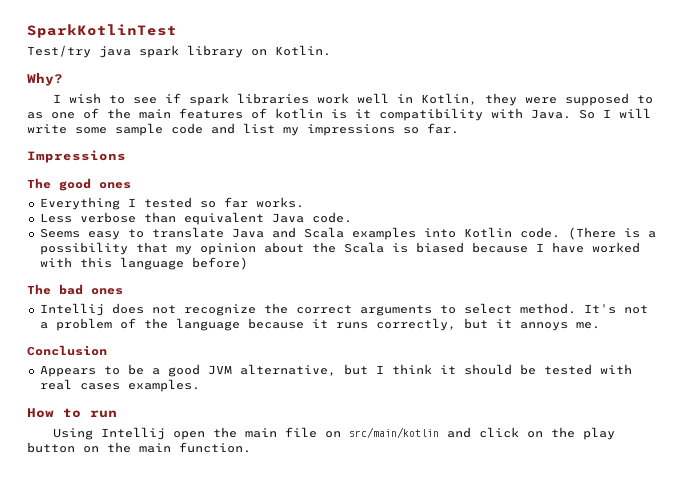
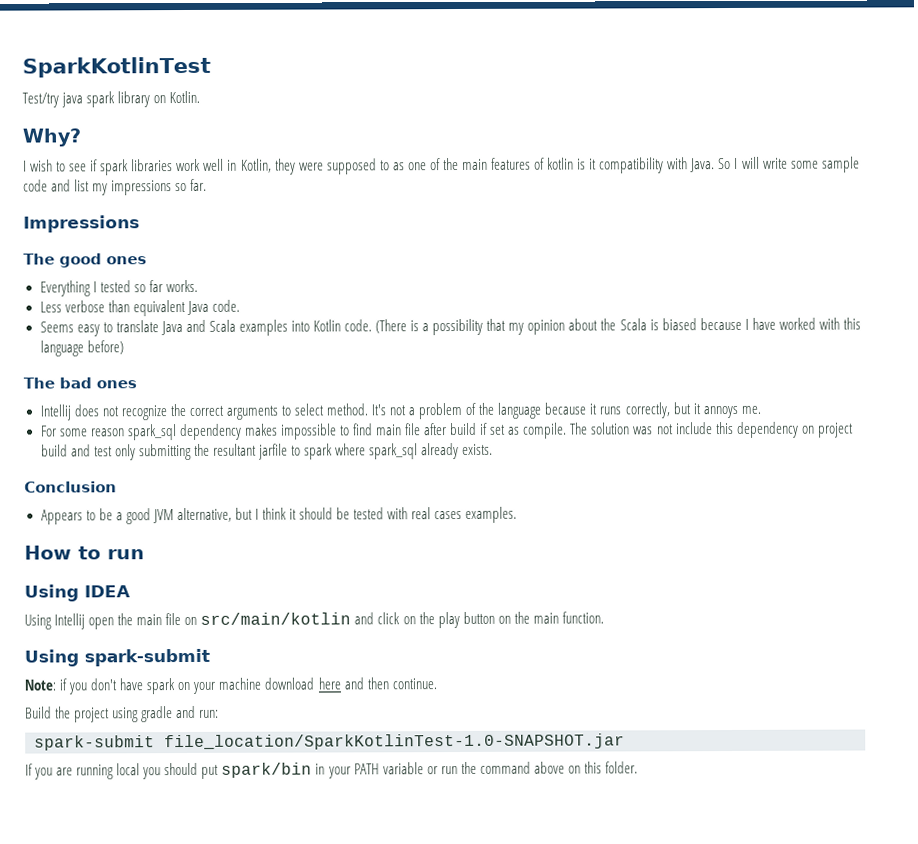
+ For some reason spark_sql dependency makes impossible to find main file after build if set as compile. The solution was not include this dependency on project build and test only submitting the resultant jarfile to spark where spark_sql already exists.
+ Using IDEA
+ Using spark-submit
+ Note: if you don't have spark on your machine download here and then continue.
+ Build the project using gradle and run:
+ spark-submit file_location/SparkKotlinTest-1.0-SNAPSHOT.jar
+ If you are running local you should put spark/bin in your PATH variable or run the command above on this folder.

